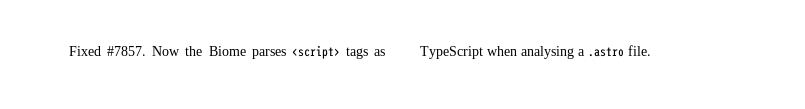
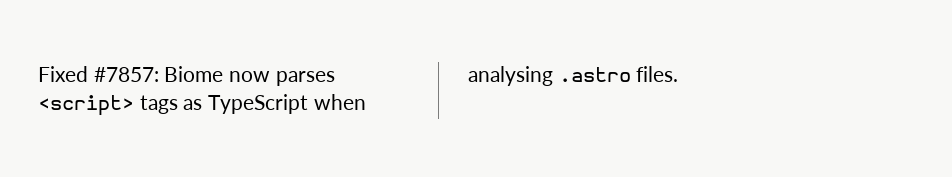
- Fixed #7857. Now the Biome parses <script> tags as TypeScript when analysing a .astro file.
+ Fixed #7857: Biome now parses <script> tags as TypeScript when analysing .astro files.

